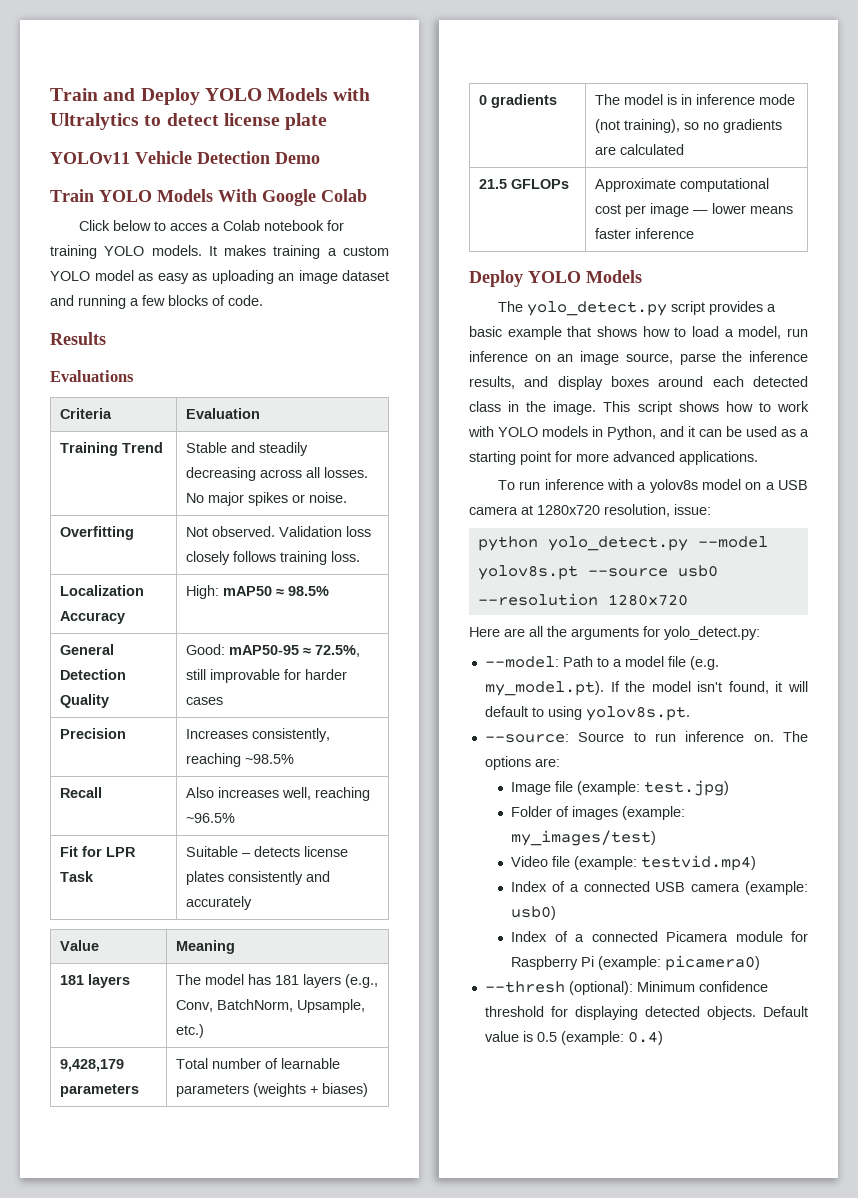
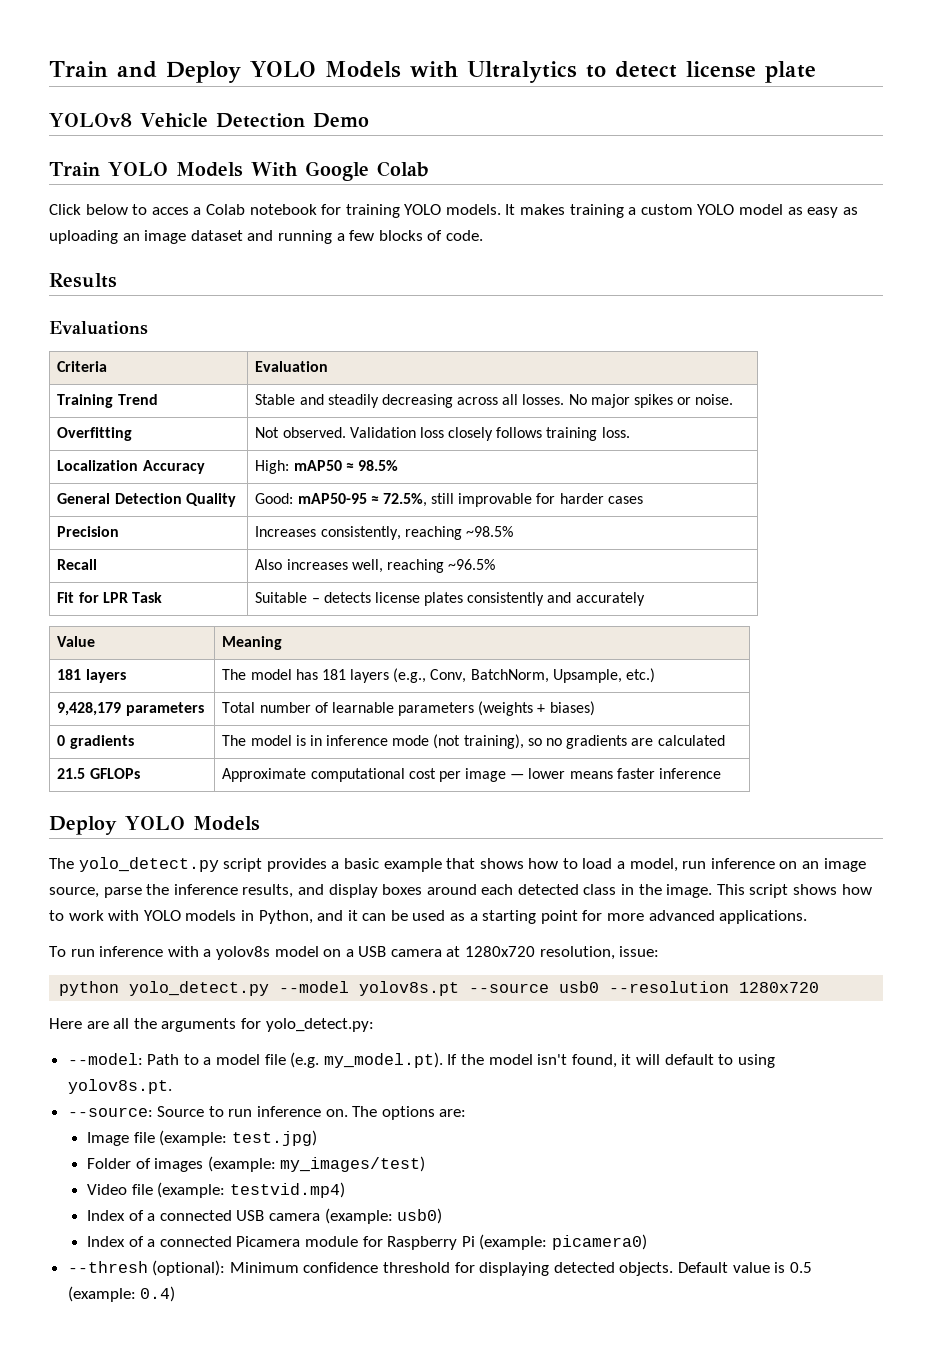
- YOLOv11 Vehicle Detection Demo
+ YOLOv8 Vehicle Detection Demo

